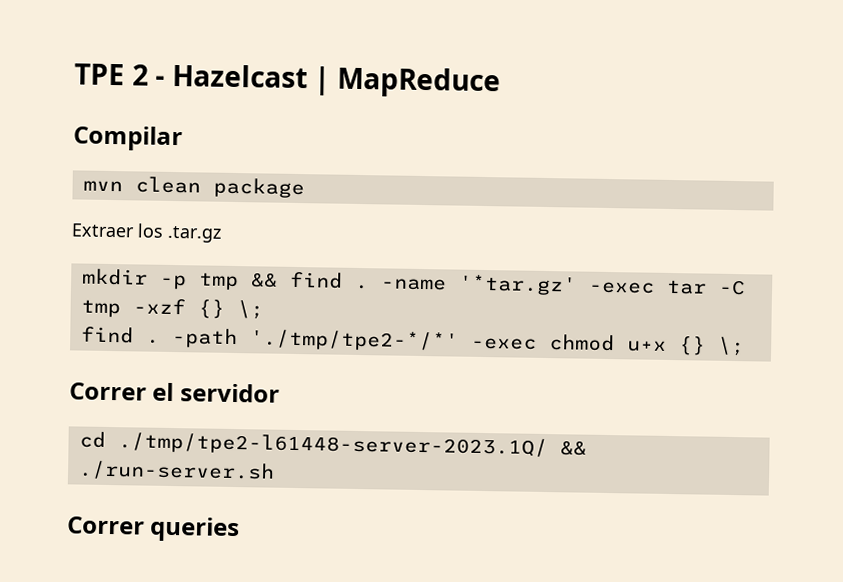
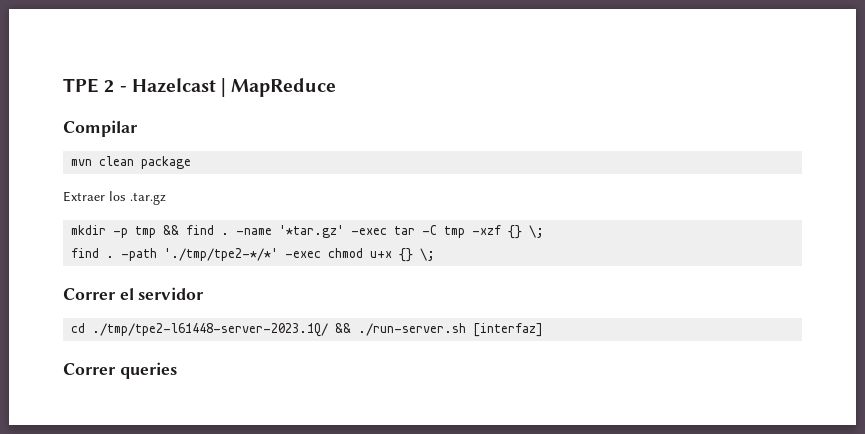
- cd ./tmp/tpe2-l61448-server-2023.1Q/ && ./run-server.sh
+ cd ./tmp/tpe2-l61448-server-2023.1Q/ && ./run-server.sh [interfaz]

